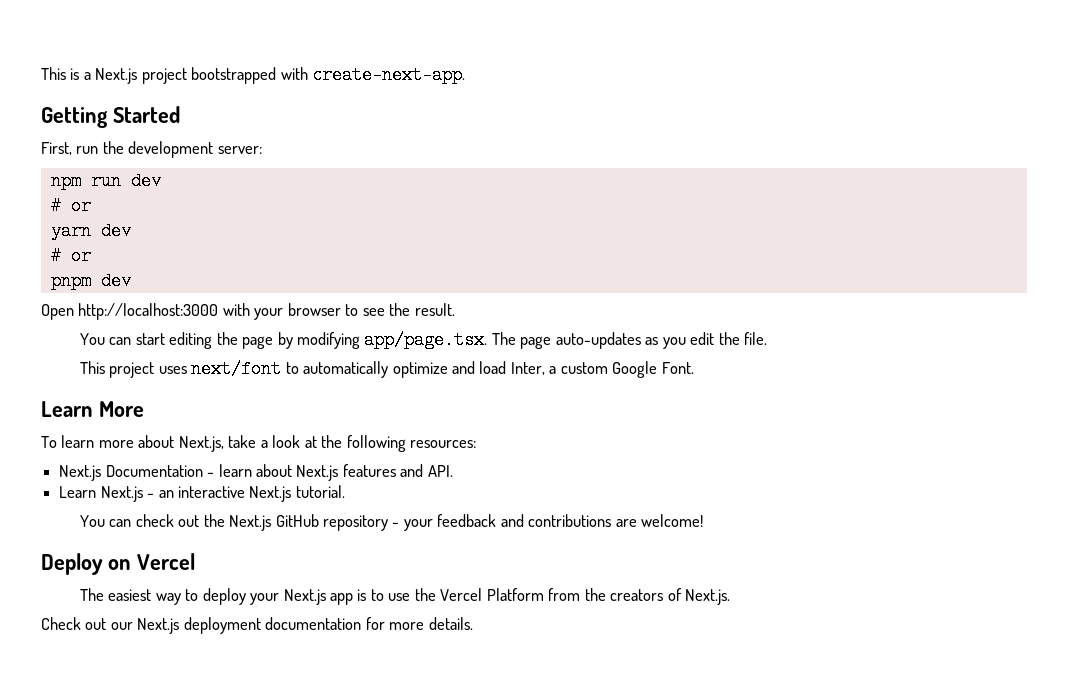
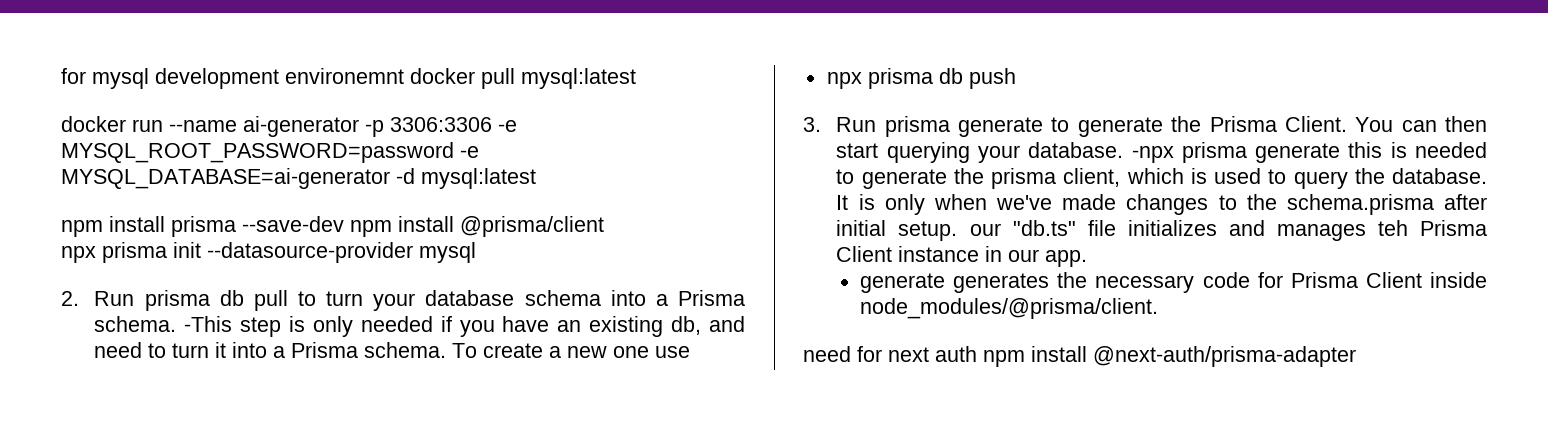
- This is a Next.js project bootstrapped with create-next-app.
- Getting Started
- First, run the development server:
- npm run dev
- # or
- yarn dev
- # or
- pnpm dev
- Open http://localhost:3000 with your browser to see the result.
- You can start editing the page by modifying app/page.tsx. The page auto-updates as you edit the file.
- This project uses next/font to automatically optimize and load Inter, a custom Google Font.
- Learn More
- To learn more about Next.js, take a look at the following resources:
- Next.js Documentation - learn about Next.js features and API.
- Learn Next.js - an interactive Next.js tutorial.
- You can check out the Next.js GitHub repository - your feedback and contributions are welcome!
- Deploy on Vercel
- The easiest way to deploy your Next.js app is to use the Vercel Platform from the creators of Next.js.
- Check out our Next.js deployment documentation for more details.
+ for mysql development environemnt docker pull mysql:latest
+ docker run --name ai-generator -p 3306:3306 -e MYSQL_ROOT_PASSWORD=password -e MYSQL_DATABASE=ai-generator -d mysql:latest
+ npm install prisma --save-dev npm install @prisma/client
+ npx prisma init --datasource-provider mysql
+ 2. Run prisma db pull to turn your database schema into a Prisma schema. -This step is only needed if you have an existing db, and need to turn it into a Prisma schema. To create a new one use
+ npx prisma db push
+ 3. Run prisma generate to generate the Prisma Client. You can then start querying your database. -npx prisma generate this is needed to generate the prisma client, which is used to query the database. It is only when we've made changes to the schema.prisma after initial setup. our "db.ts" file initializes and manages teh Prisma Client instance in our app.
+ generate generates the necessary code for Prisma Client inside node_modules/@prisma/client.
+ need for next auth npm install @next-auth/prisma-adapter

